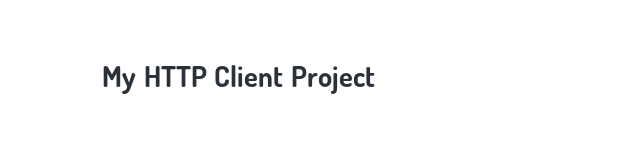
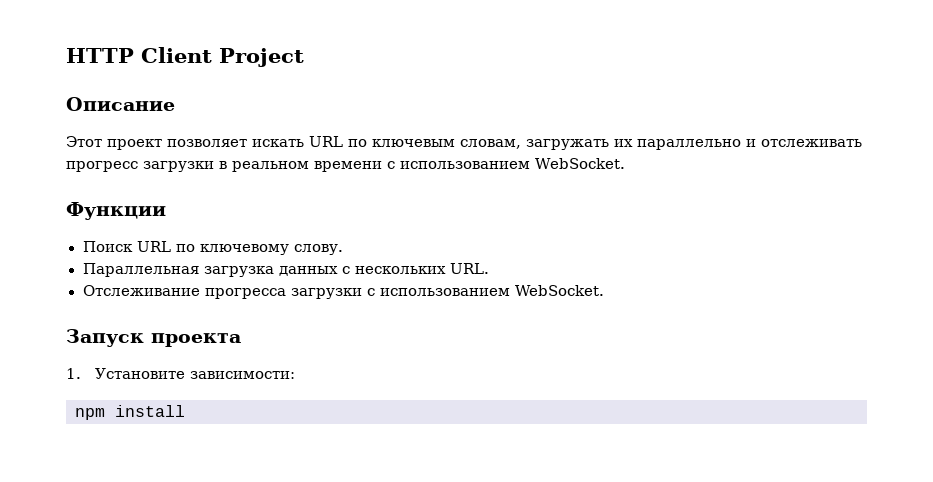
- My HTTP Client Project
+ HTTP Client Project
+ Описание
+ Этот проект позволяет искать URL по ключевым словам, загружать их параллельно и отслеживать прогресс загрузки в реальном времени с использованием WebSocket.
+ Функции
+ Поиск URL по ключевому слову.
+ Параллельная загрузка данных с нескольких URL.
+ Отслеживание прогресса загрузки с использованием WebSocket.
+ Запуск проекта
+ 1. Установите зависимости:
+ npm install

